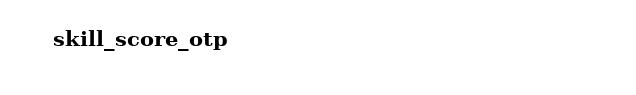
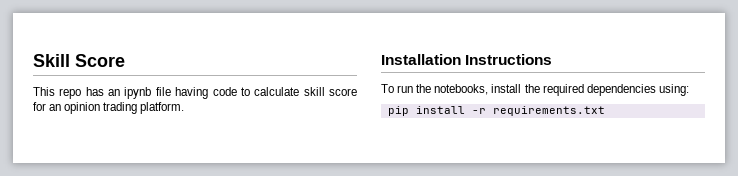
- skill_score_otp
+ Skill Score
+ This repo has an ipynb file having code to calculate skill score for an opinion trading platform.
+ Installation Instructions
+ To run the notebooks, install the required dependencies using:
+ pip install -r requirements.txt

